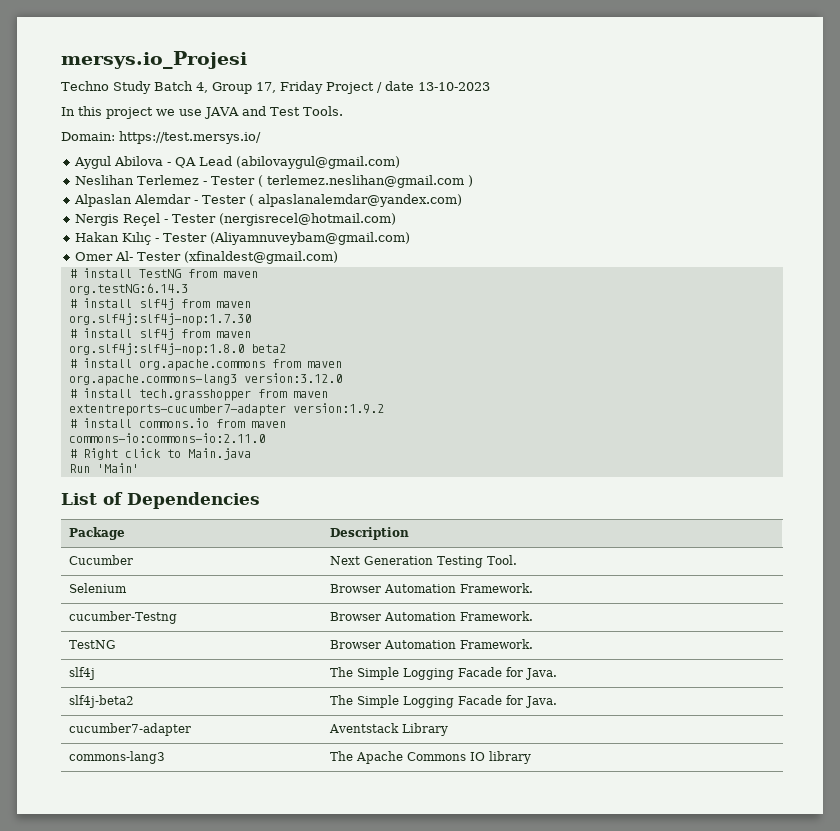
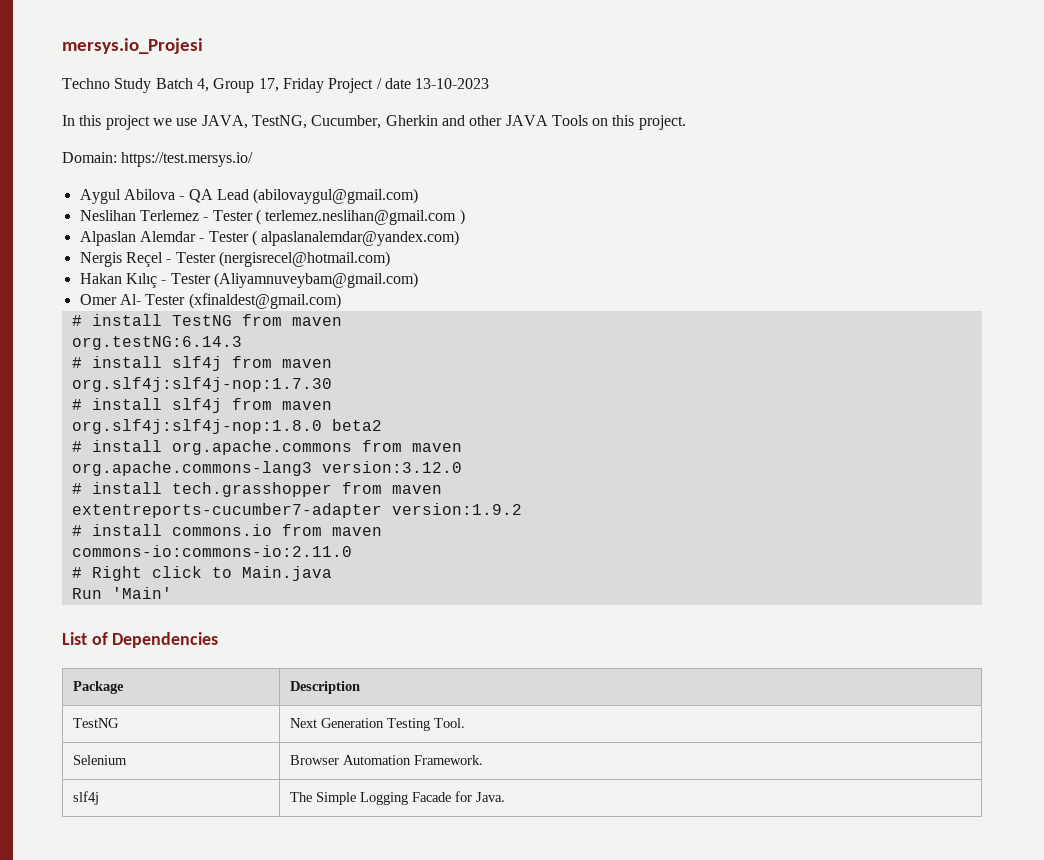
- In this project we use JAVA and Test Tools.
+ In this project we use JAVA, TestNG, Cucumber, Gherkin and other JAVA Tools on this project.
- Cucumber | Next Generation Testing Tool.
+ TestNG | Next Generation Testing Tool.
- cucumber-Testng | Browser Automation Framework.
- TestNG | Browser Automation Framework.
- slf4j-beta2 | The Simple Logging Facade for Java.
- cucumber7-adapter | Aventstack Library
- commons-lang3 | The Apache Commons IO library

